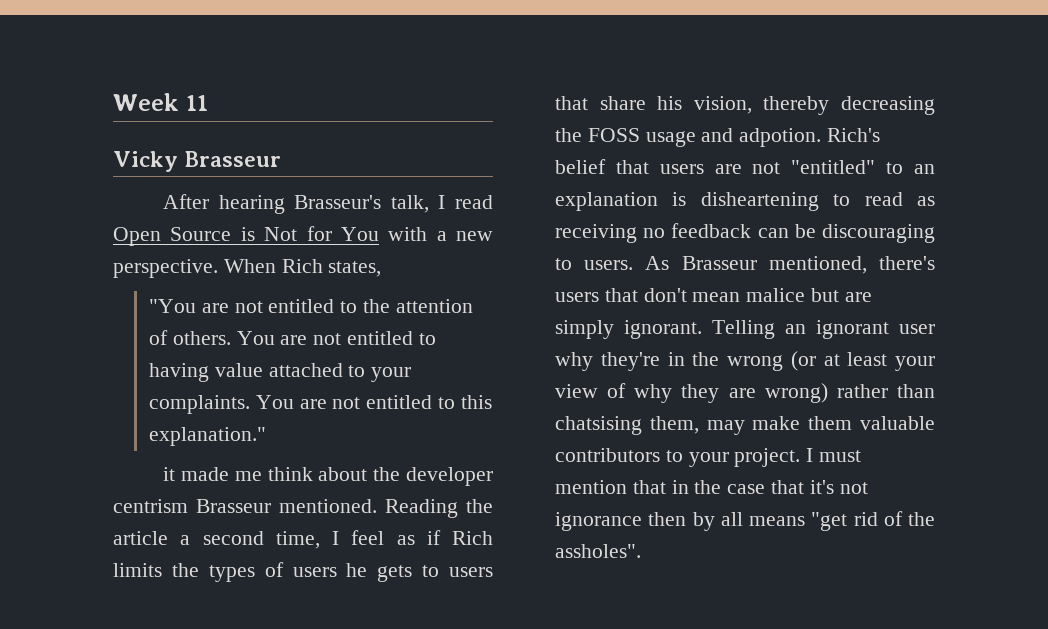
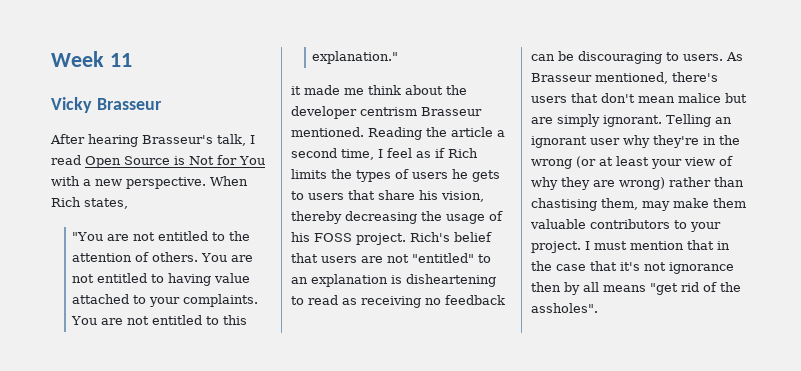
- Reading the article a second time, I feel as if Rich limits the types of users he gets to users that share his vision, thereby decreasing the FOSS usage and adpotion.
+ Reading the article a second time, I feel as if Rich limits the types of users he gets to users that share his vision, thereby decreasing the usage of his FOSS project.
- Telling an ignorant user why they're in the wrong (or at least your view of why they are wrong) rather than chatsising them, may make them valuable contributors to your project.
+ Telling an ignorant user why they're in the wrong (or at least your view of why they are wrong) rather than chastising them, may make them valuable contributors to your project.

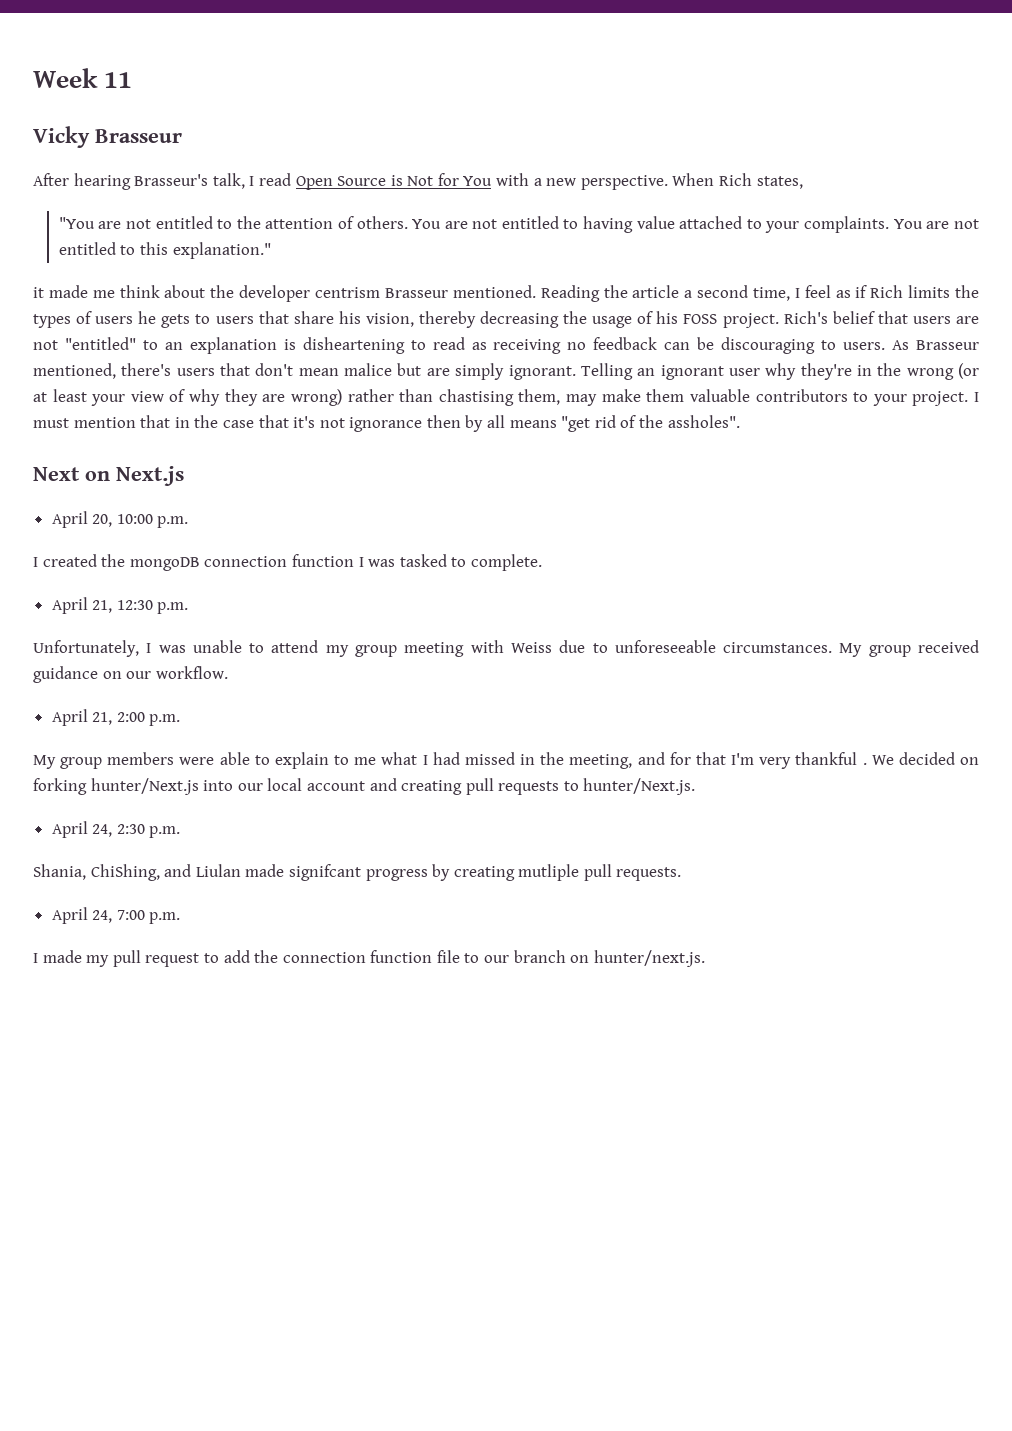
+ Next on Next.js
+ April 20, 10:00 p.m.
+ I created the mongoDB connection function I was tasked to complete.
+ April 21, 12:30 p.m.
+ Unfortunately, I was unable to attend my group meeting with Weiss due to unforeseeable circumstances. My group received guidance on our workflow.
+ April 21, 2:00 p.m.
+ My group members were able to explain to me what I had missed in the meeting, and for that I'm very thankful . We decided on forking hunter/Next.js into our local account and creating pull requests to hunter/Next.js.
+ April 24, 2:30 p.m.
+ Shania, ChiShing, and Liulan made signifcant progress by creating mutliple pull requests.
+ April 24, 7:00 p.m.
+ I made my pull request to add the connection function file to our branch on hunter/next.js.

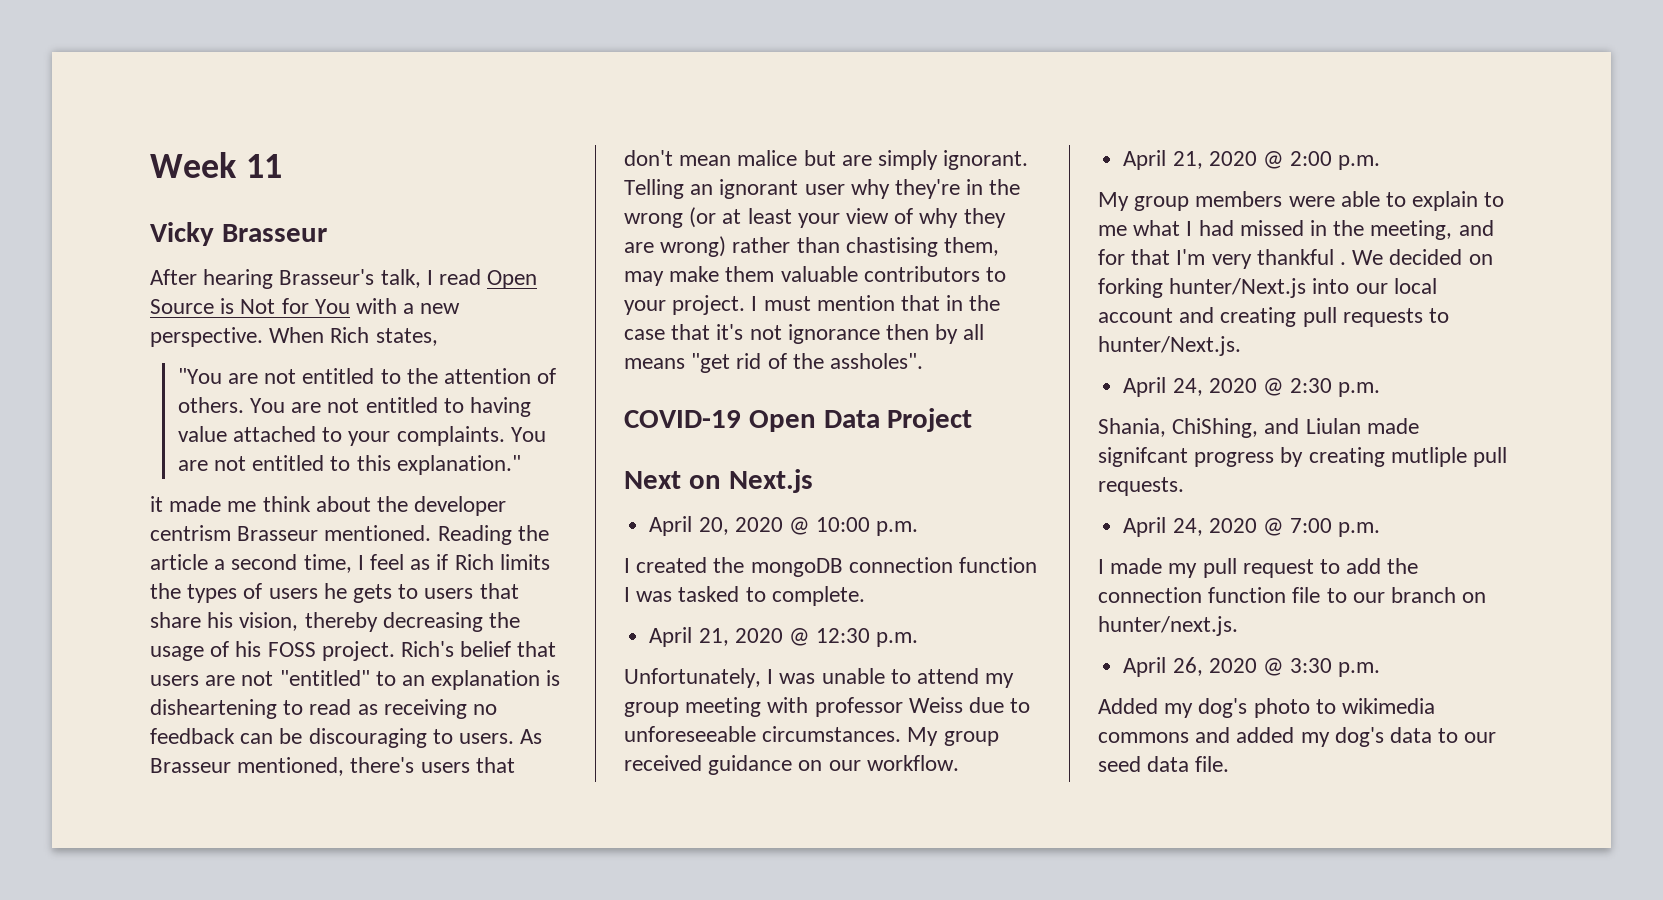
+ COVID-19 Open Data Project
- April 20, 10:00 p.m.
+ April 20, 2020 @ 10:00 p.m.
- April 21, 12:30 p.m.
+ April 21, 2020 @ 12:30 p.m.
- Unfortunately, I was unable to attend my group meeting with Weiss due to unforeseeable circumstances.
+ Unfortunately, I was unable to attend my group meeting with professor Weiss due to unforeseeable circumstances.
- April 21, 2:00 p.m.
+ April 21, 2020 @ 2:00 p.m.
- April 24, 2:30 p.m.
+ April 24, 2020 @ 2:30 p.m.
- April 24, 7:00 p.m.
+ April 24, 2020 @ 7:00 p.m.
+ April 26, 2020 @ 3:30 p.m.
+ Added my dog's photo to wikimedia commons and added my dog's data to our seed data file.

